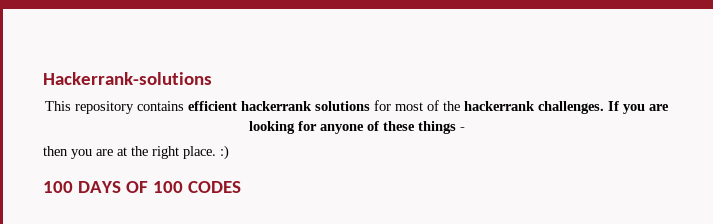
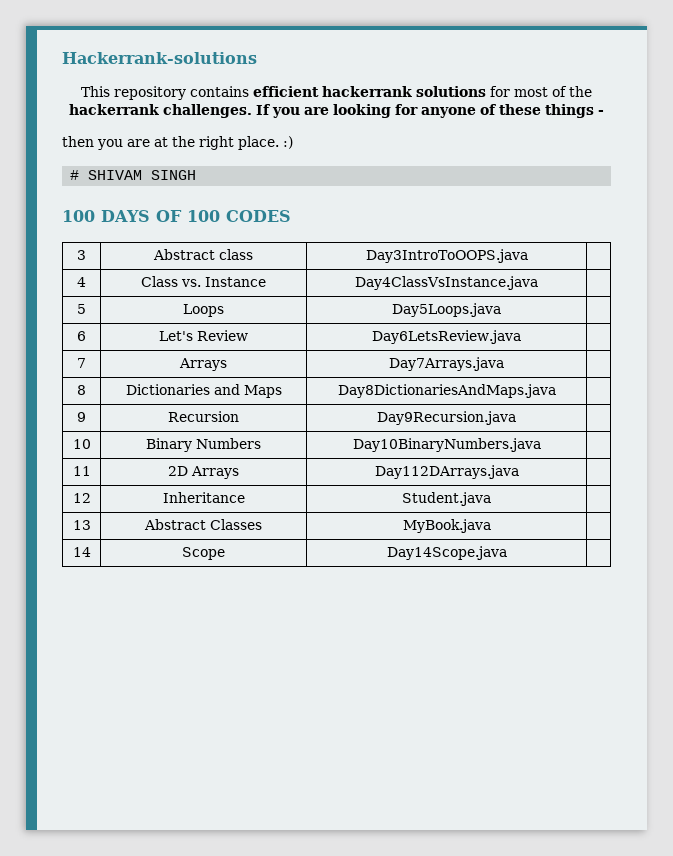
+ # SHIVAM SINGH
+ 3 | Abstract class | Day3IntroToOOPS.java |
+ 4 | Class vs. Instance | Day4ClassVsInstance.java |
+ 5 | Loops | Day5Loops.java |
+ 6 | Let's Review | Day6LetsReview.java |
+ 7 | Arrays | Day7Arrays.java |
+ 8 | Dictionaries and Maps | Day8DictionariesAndMaps.java |
+ 9 | Recursion | Day9Recursion.java |
+ 10 | Binary Numbers | Day10BinaryNumbers.java |
+ 11 | 2D Arrays | Day112DArrays.java |
+ 12 | Inheritance | Student.java |
+ 13 | Abstract Classes | MyBook.java |
+ 14 | Scope | Day14Scope.java |

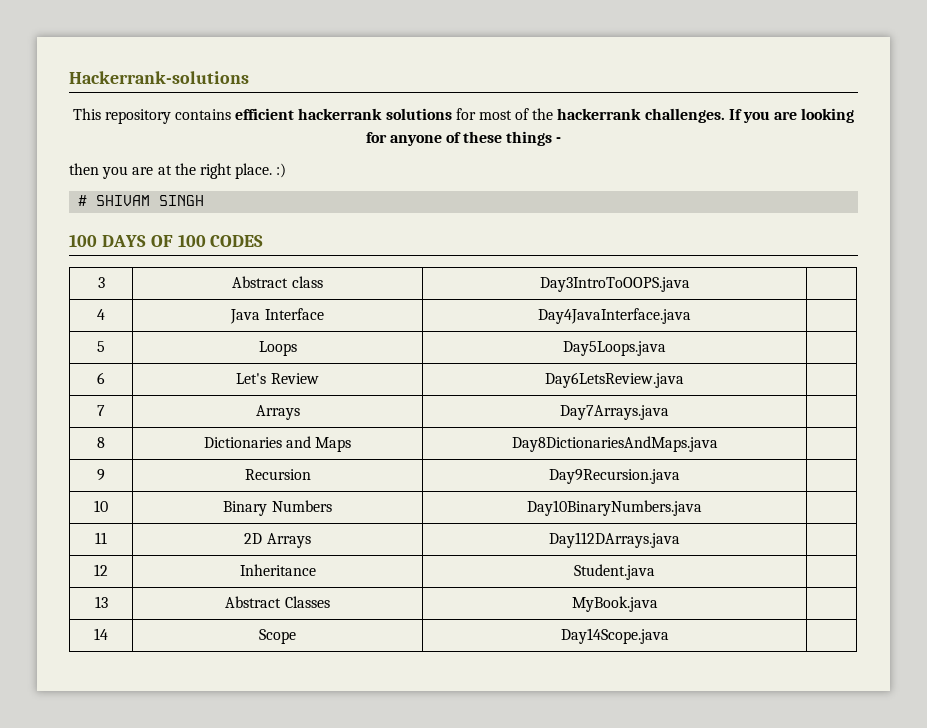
- 4 | Class vs. Instance | Day4ClassVsInstance.java |
+ 4 | Java Interface | Day4JavaInterface.java |

